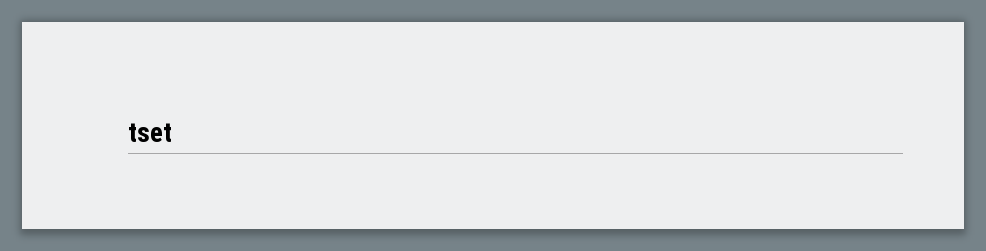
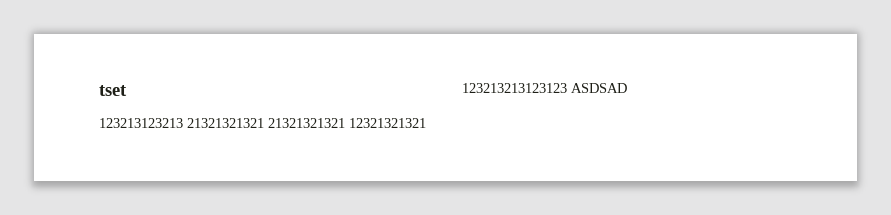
+ 123213123213 21321321321 21321321321 12321321321 123213213123123 ASDSAD

